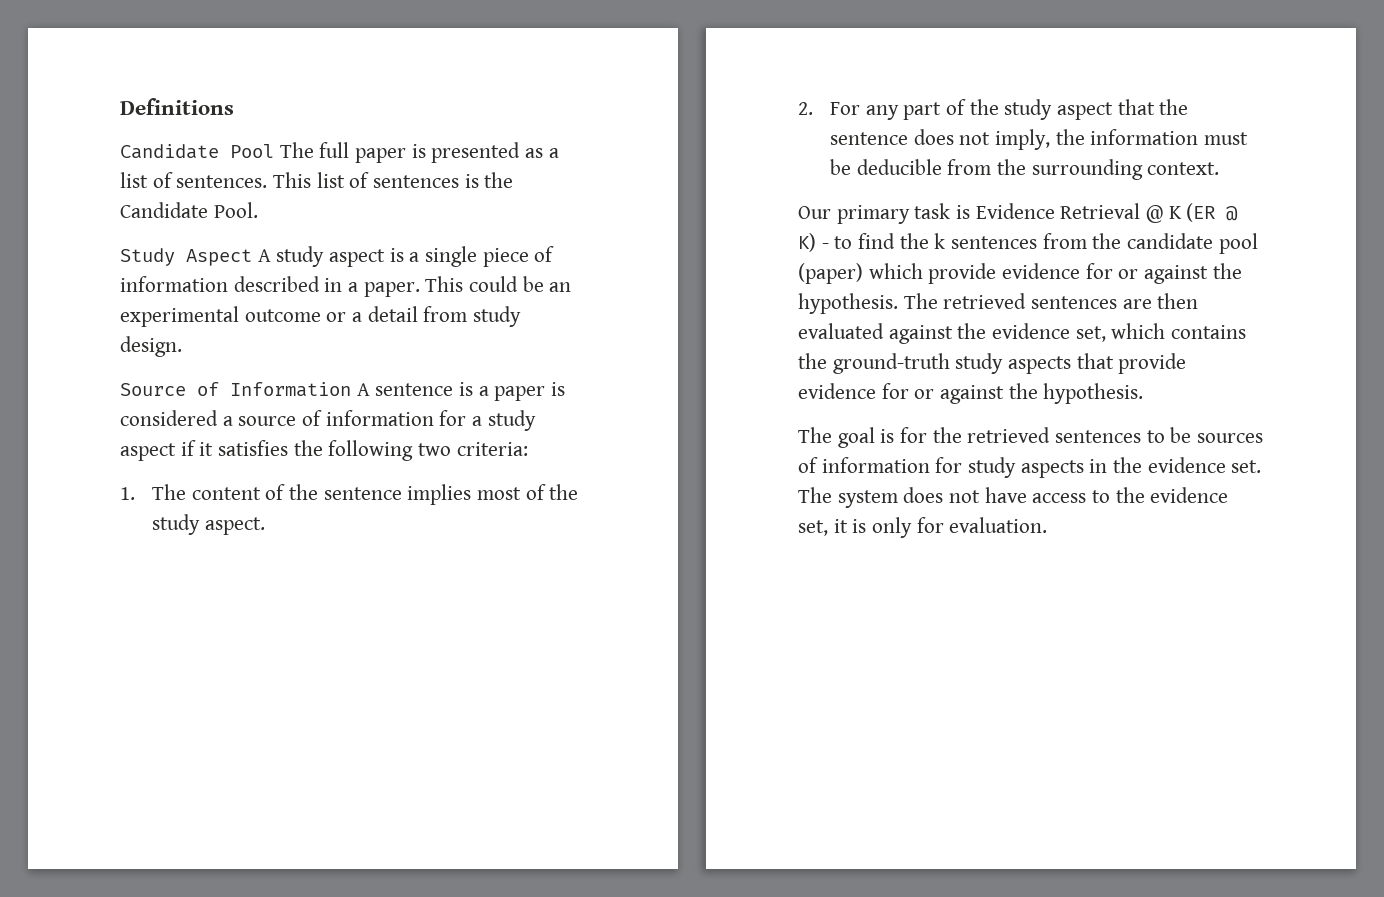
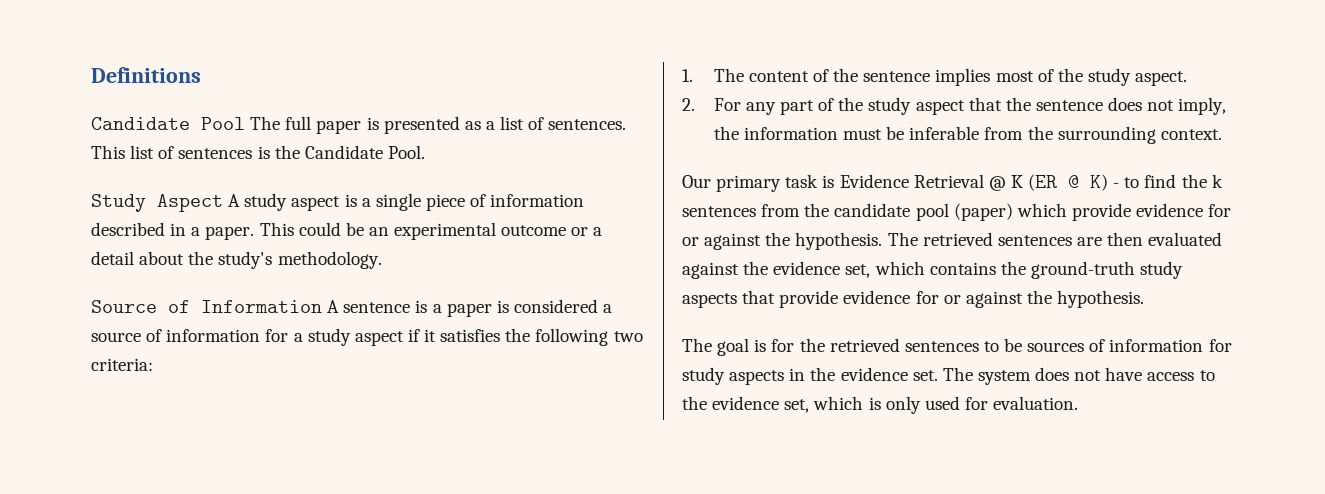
- This could be an experimental outcome or a detail from study design.
+ This could be an experimental outcome or a detail about the study's methodology.
- 2. For any part of the study aspect that the sentence does not imply, the information must be deducible from the surrounding context.
+ 2. For any part of the study aspect that the sentence does not imply, the information must be inferable from the surrounding context.
- The system does not have access to the evidence set, it is only for evaluation.
+ The system does not have access to the evidence set, which is only used for evaluation.

